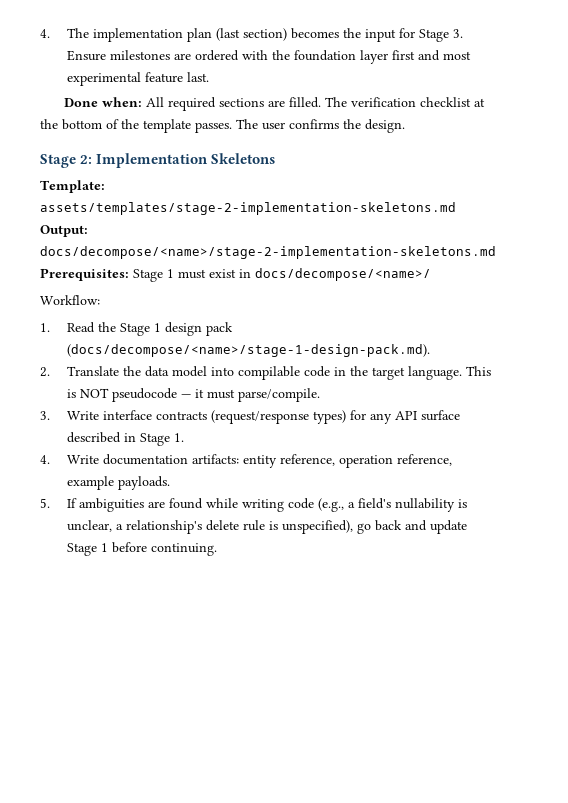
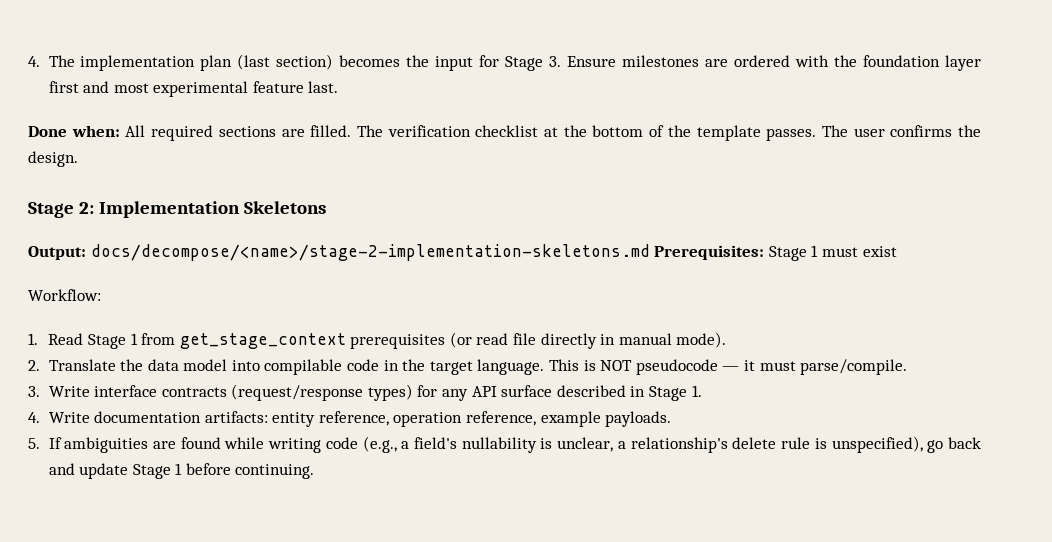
- Template: assets/templates/stage-2-implementation-skeletons.md Output: docs/decompose/<name>/stage-2-implementation-skeletons.md Prerequisites: Stage 1 must exist in docs/decompose/<name>/
+ Output: docs/decompose/<name>/stage-2-implementation-skeletons.md Prerequisites: Stage 1 must exist
- 1. Read the Stage 1 design pack (docs/decompose/<name>/stage-1-design-pack.md).
+ 1. Read Stage 1 from get_stage_context prerequisites (or read file directly in manual mode).

